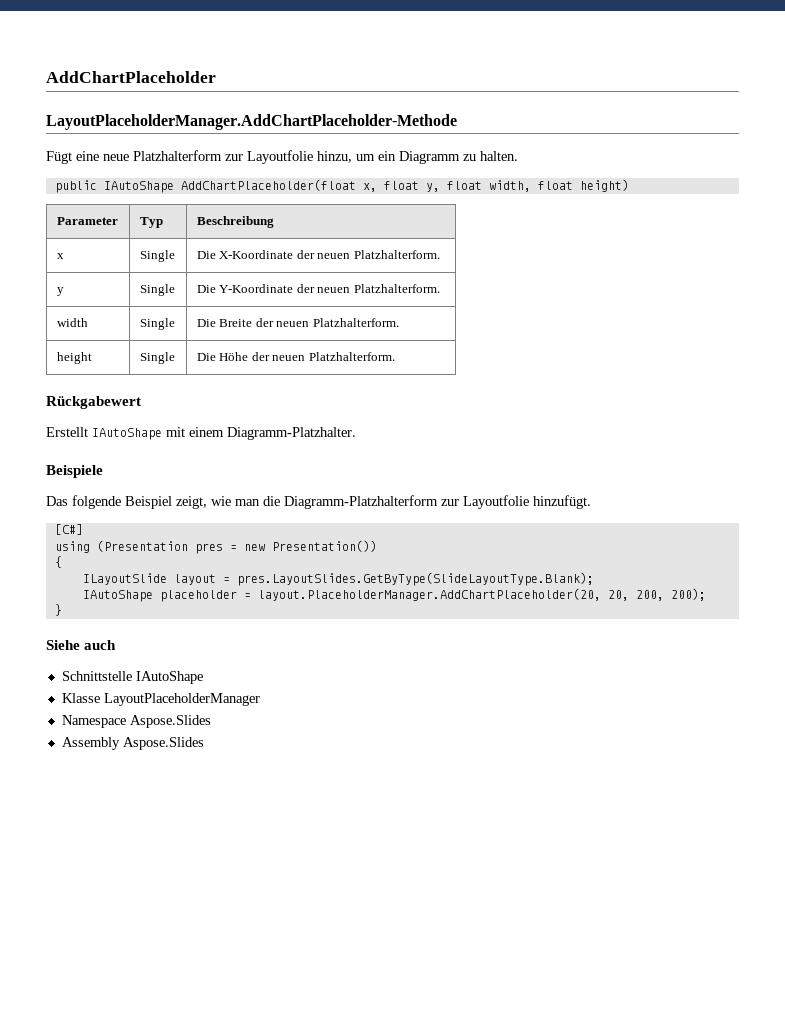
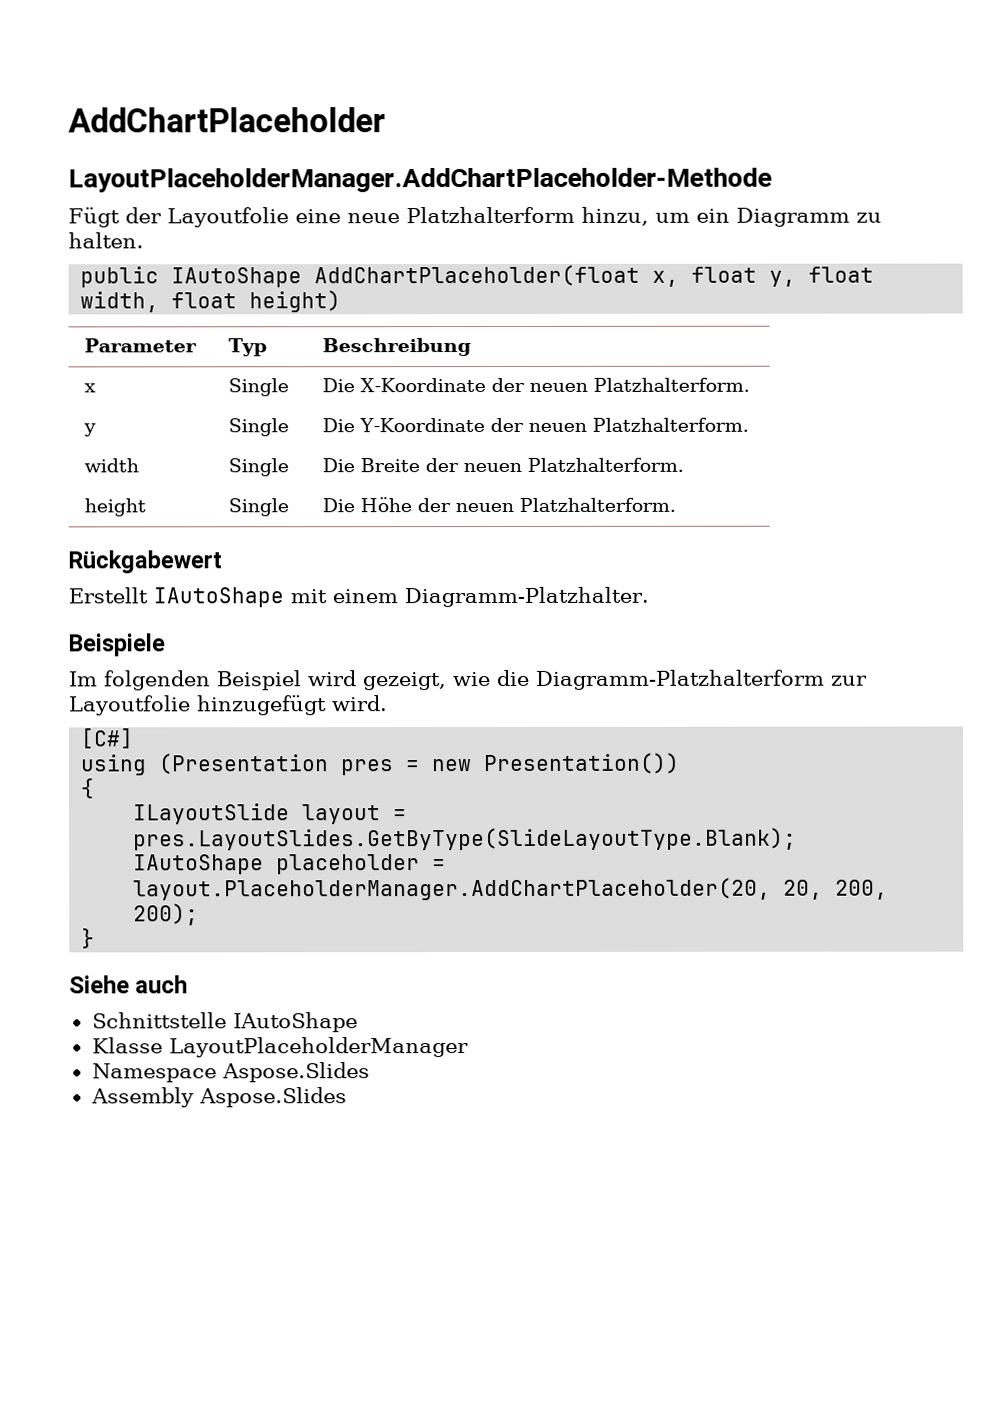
- Fügt eine neue Platzhalterform zur Layoutfolie hinzu, um ein Diagramm zu halten.
+ Fügt der Layoutfolie eine neue Platzhalterform hinzu, um ein Diagramm zu halten.
- Das folgende Beispiel zeigt, wie man die Diagramm-Platzhalterform zur Layoutfolie hinzufügt.
+ Im folgenden Beispiel wird gezeigt, wie die Diagramm-Platzhalterform zur Layoutfolie hinzugefügt wird.

